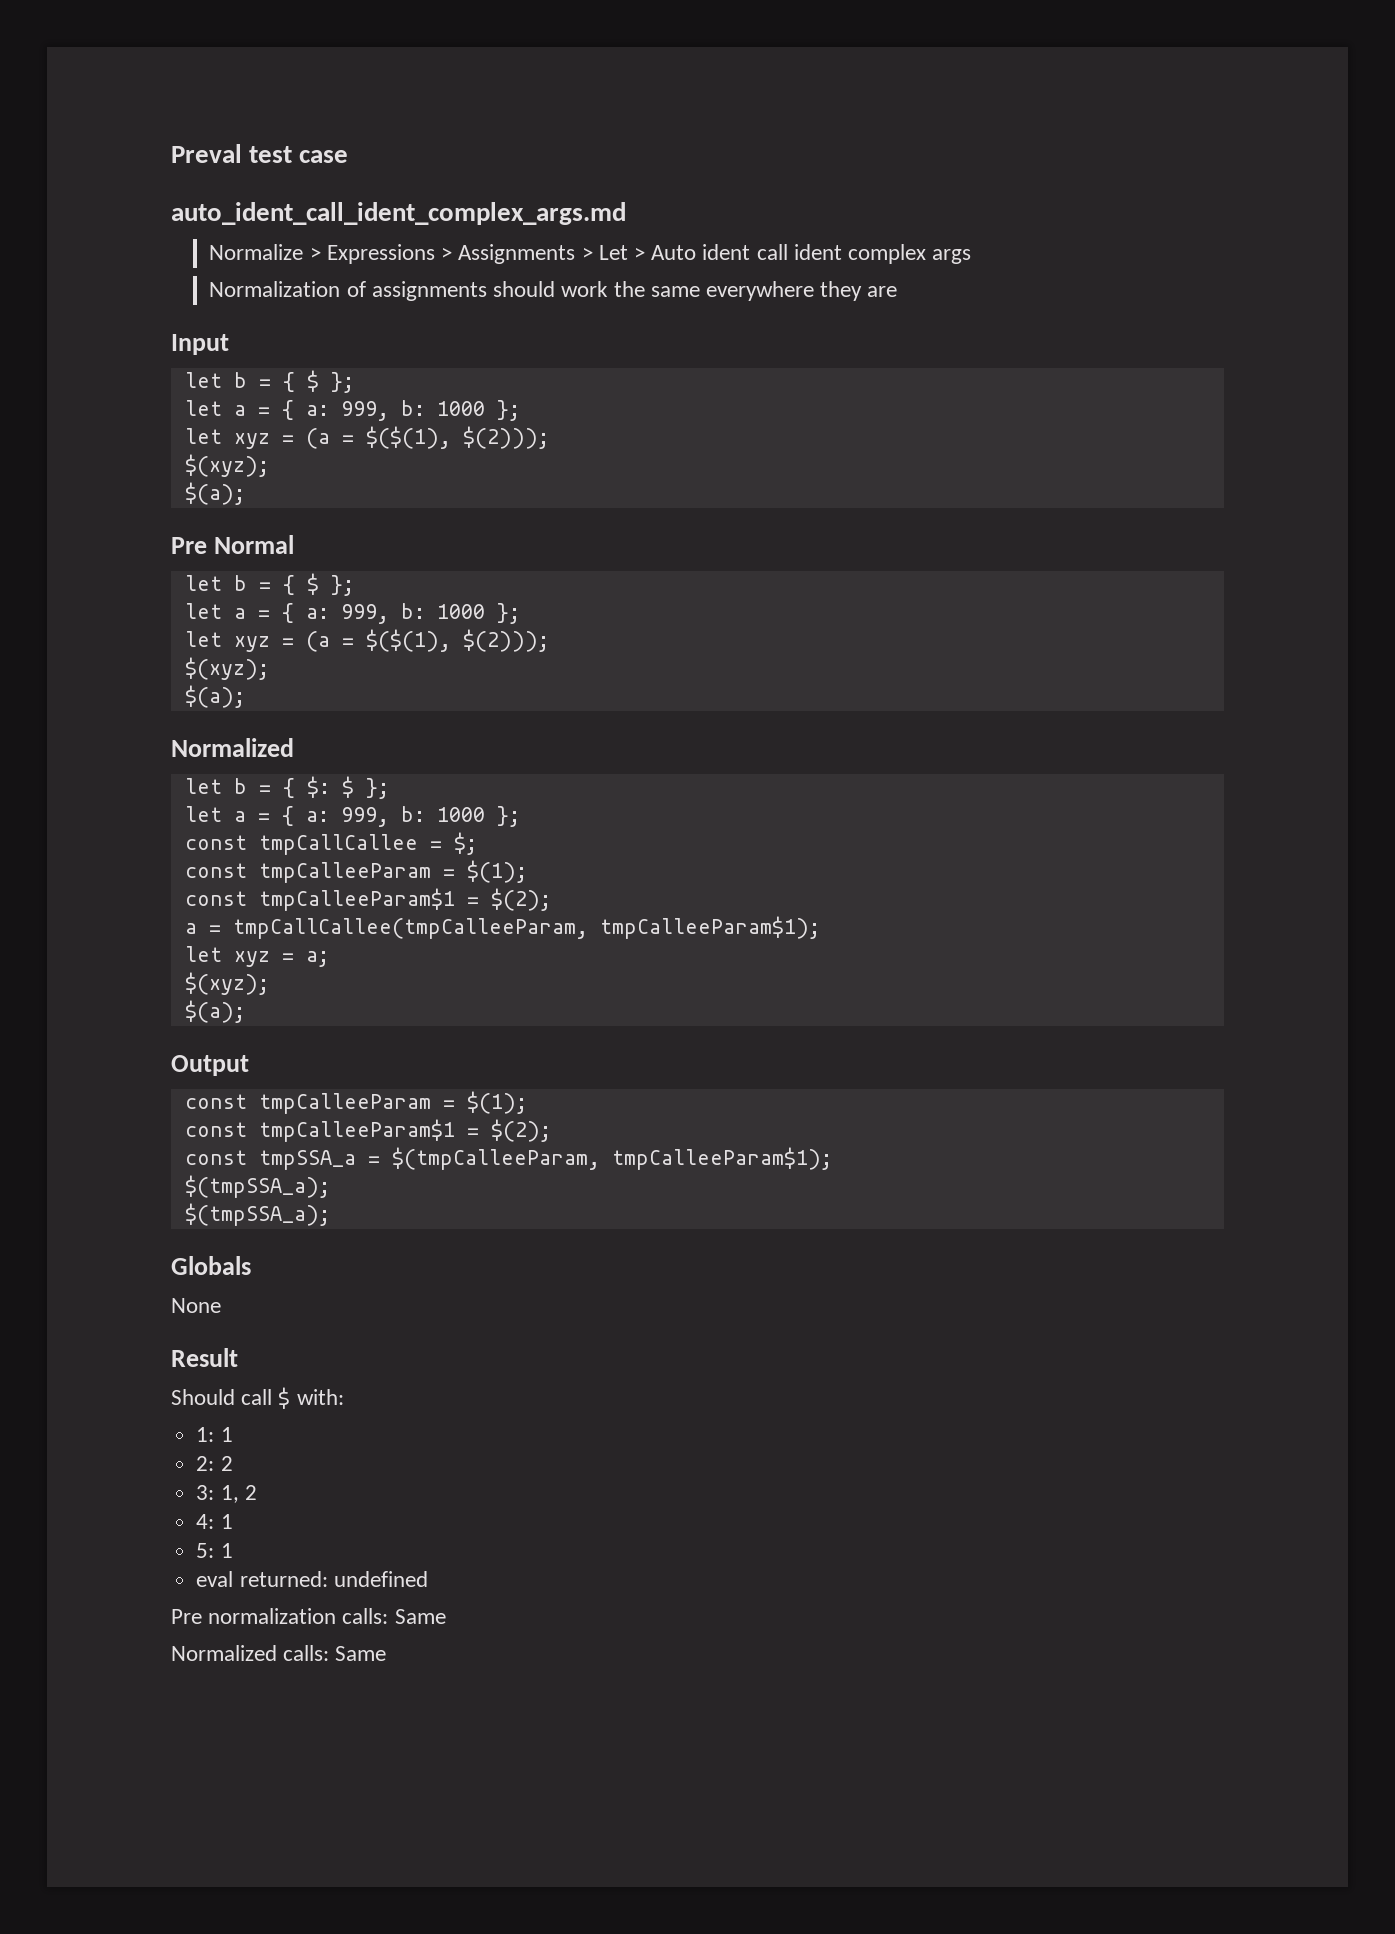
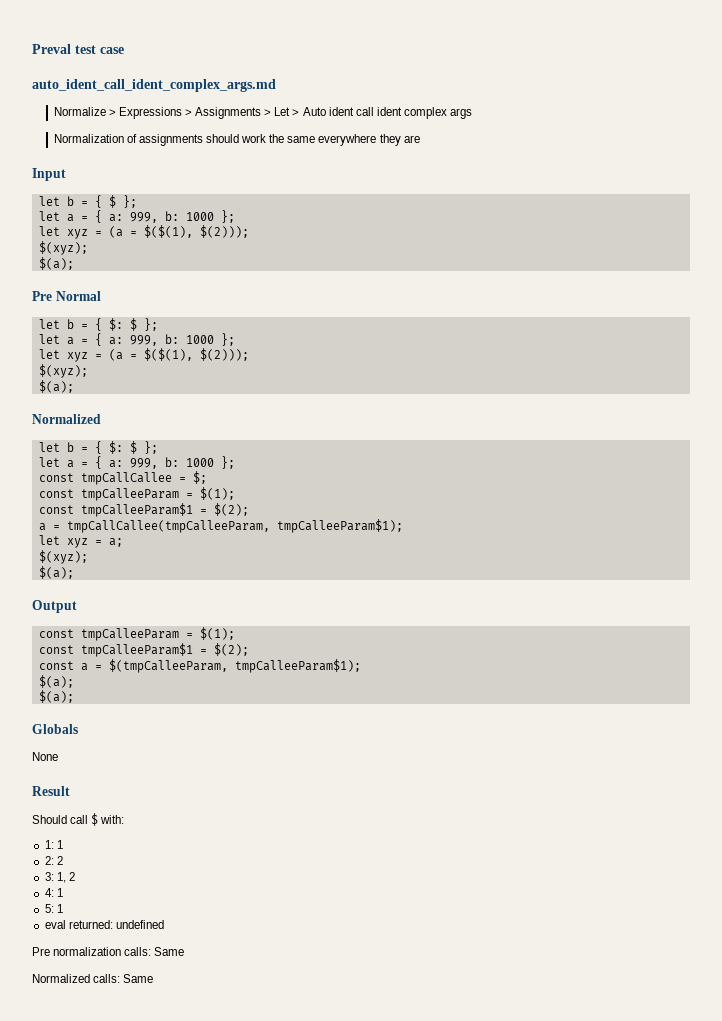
  Pre Normal
- let b = { $ };
+ let b = { $: $ };
- const tmpSSA_a = $(tmpCalleeParam, tmpCalleeParam$1);
- $(tmpSSA_a);
- $(tmpSSA_a);
+ const a = $(tmpCalleeParam, tmpCalleeParam$1);
+ $(a);
+ $(a);

